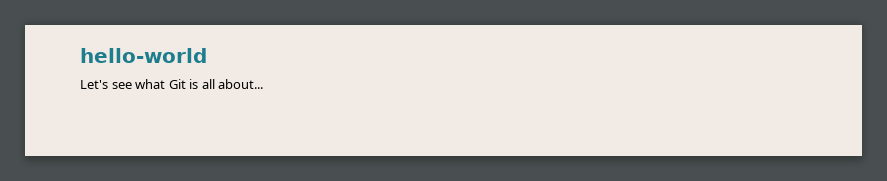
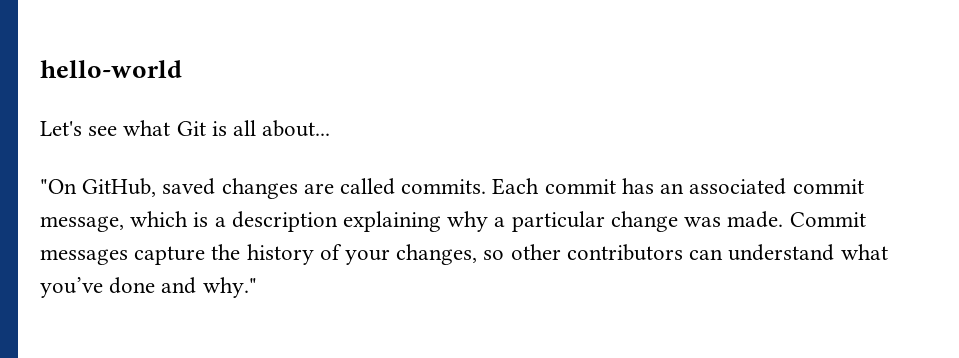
+ "On GitHub, saved changes are called commits. Each commit has an associated commit message, which is a description explaining why a particular change was made. Commit messages capture the history of your changes, so other contributors can understand what you’ve done and why."

